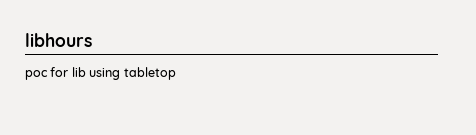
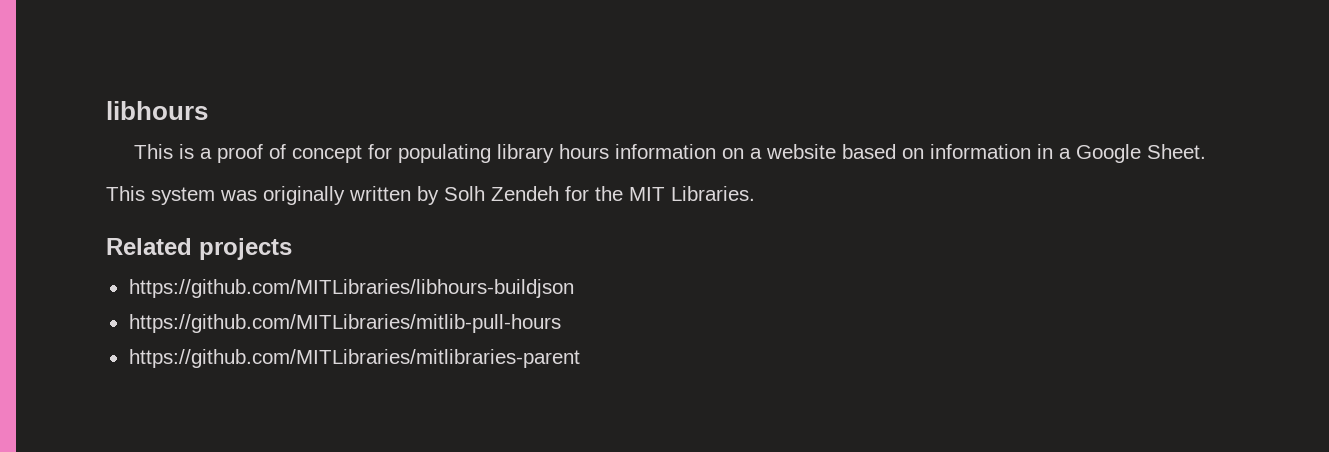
- poc for lib using tabletop
+ This is a proof of concept for populating library hours information on a website based on information in a Google Sheet.
+ This system was originally written by Solh Zendeh for the MIT Libraries.
+ Related projects
+ https://github.com/MITLibraries/libhours-buildjson
+ https://github.com/MITLibraries/mitlib-pull-hours
+ https://github.com/MITLibraries/mitlibraries-parent

